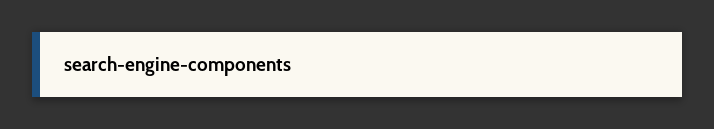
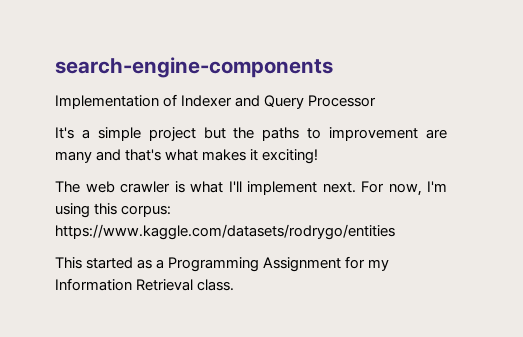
+ Implementation of Indexer and Query Processor
+ It's a simple project but the paths to improvement are many and that's what makes it exciting!
+ The web crawler is what I'll implement next. For now, I'm using this corpus: https://www.kaggle.com/datasets/rodrygo/entities
+ This started as a Programming Assignment for my Information Retrieval class.

